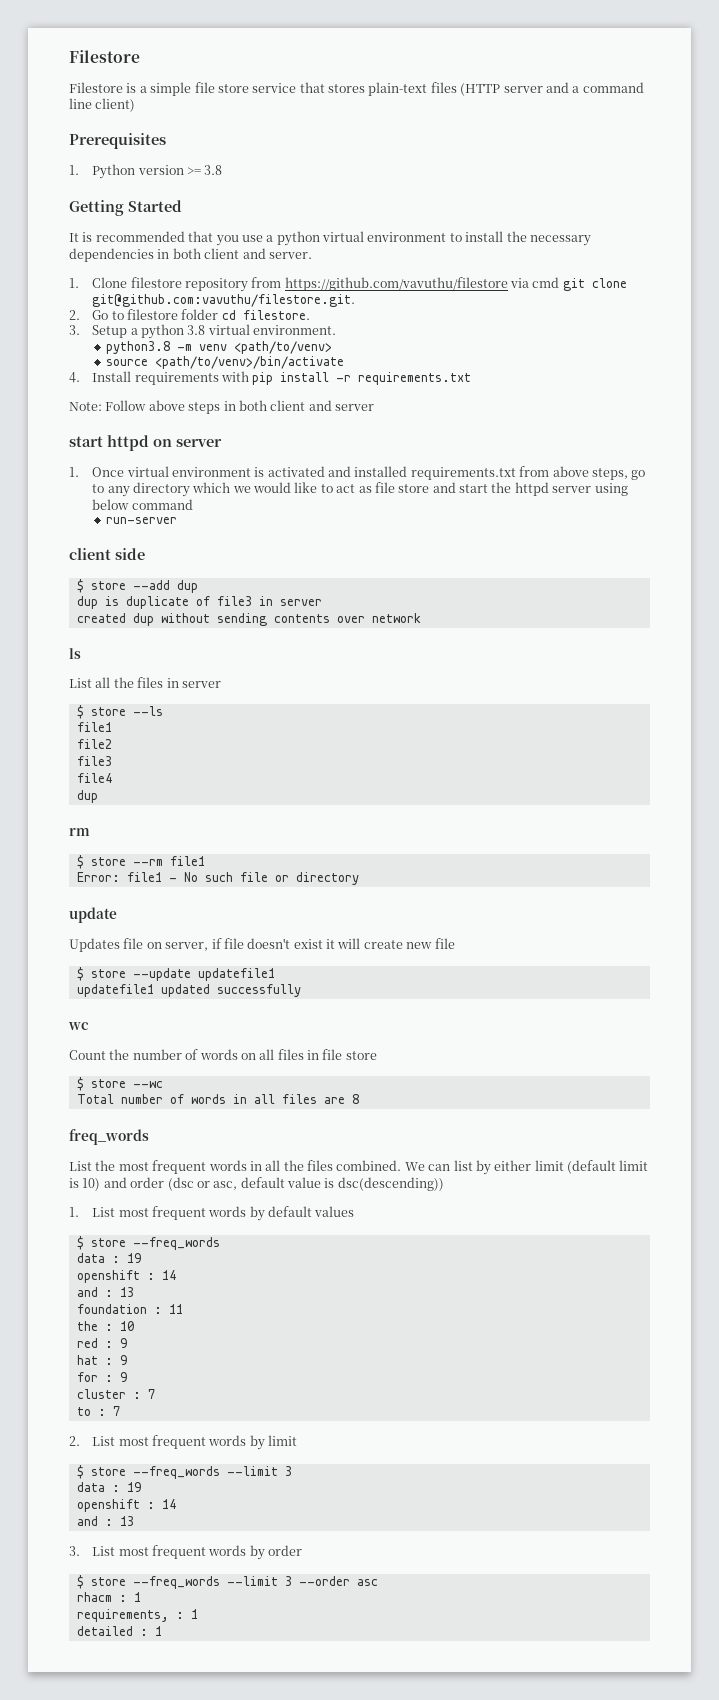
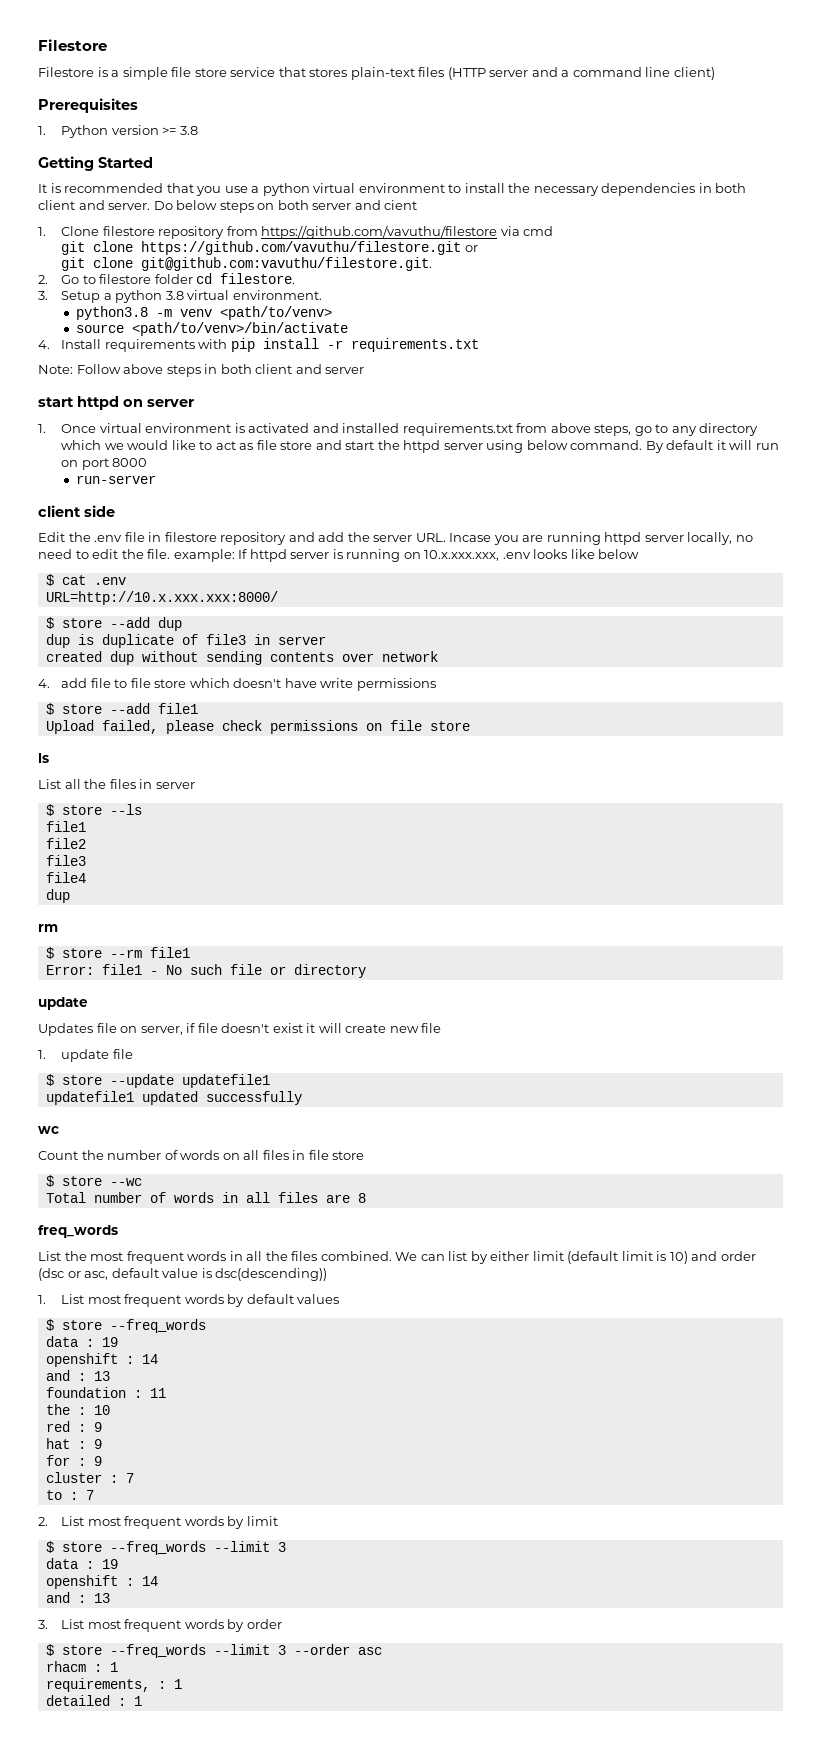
+ Do below steps on both server and cient
- 1. Clone filestore repository from https://github.com/vavuthu/filestore via cmd git clone git@github.com:vavuthu/filestore.git.
+ 1. Clone filestore repository from https://github.com/vavuthu/filestore via cmd
+ git clone https://github.com/vavuthu/filestore.git or
+ git clone git@github.com:vavuthu/filestore.git.
- 1. Once virtual environment is activated and installed requirements.txt from above steps, go to any directory which we would like to act as file store and start the httpd server using below command
+ 1. Once virtual environment is activated and installed requirements.txt from above steps, go to any directory which we would like to act as file store and start the httpd server using below command. By default it will run on port 8000
  run-server
  client side
+ Edit the .env file in filestore repository and add the server URL. Incase you are running httpd server locally, no need to edit the file. example: If httpd server is running on 10.x.xxx.xxx, .env looks like below
+ $ cat .env
+ URL=http://10.x.xxx.xxx:8000/
+ 4. add file to file store which doesn't have write permissions
+ $ store --add file1
+ Upload failed, please check permissions on file store
+ 1. update file

